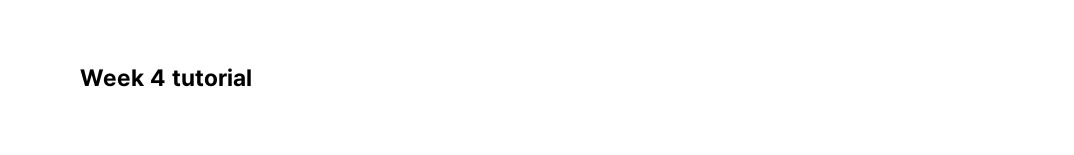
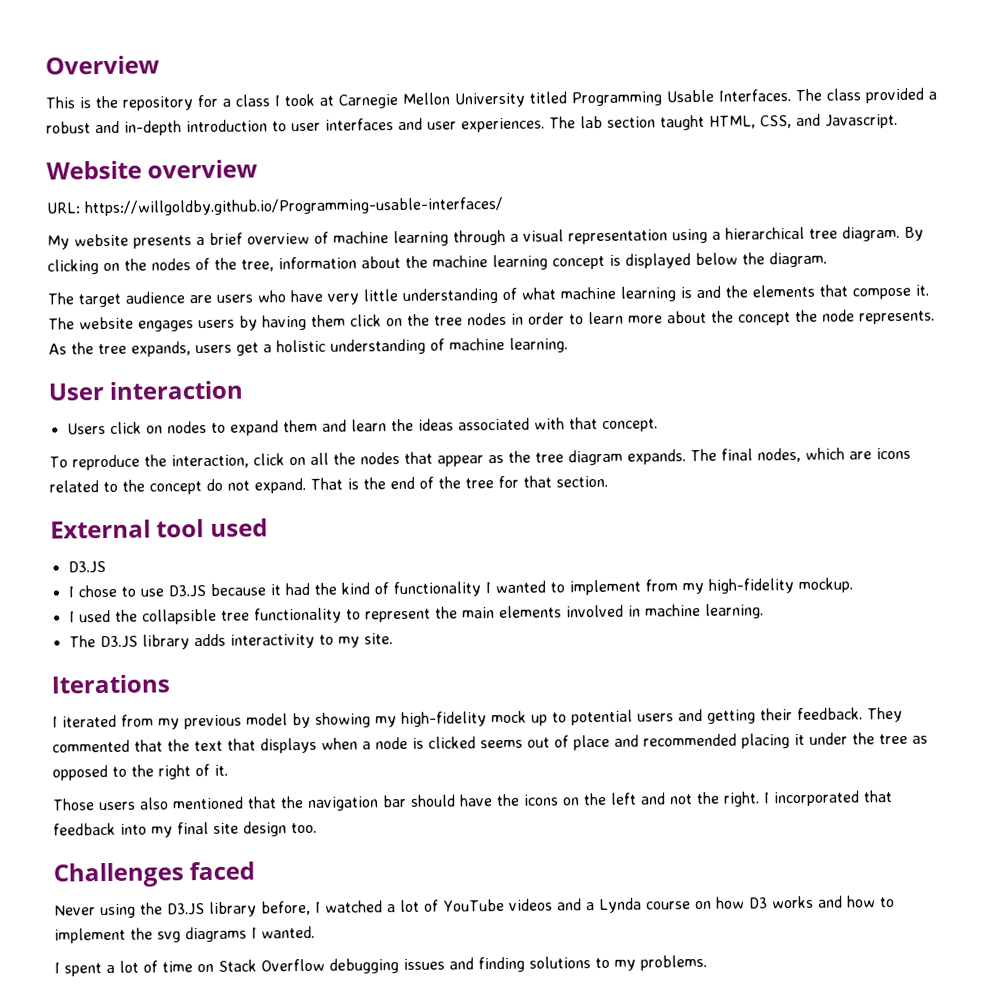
- Week 4 tutorial
+ Overview
+ This is the repository for a class I took at Carnegie Mellon University titled Programming Usable Interfaces. The class provided a robust and in-depth introduction to user interfaces and user experiences. The lab section taught HTML, CSS, and Javascript.
+ Website overview
+ URL: https://willgoldby.github.io/Programming-usable-interfaces/
+ My website presents a brief overview of machine learning through a visual representation using a hierarchical tree diagram. By clicking on the nodes of the tree, information about the machine learning concept is displayed below the diagram.
+ The target audience are users who have very little understanding of what machine learning is and the elements that compose it. The website engages users by having them click on the tree nodes in order to learn more about the concept the node represents. As the tree expands, users get a holistic understanding of machine learning.
+ User interaction
+ Users click on nodes to expand them and learn the ideas associated with that concept.
+ To reproduce the interaction, click on all the nodes that appear as the tree diagram expands. The final nodes, which are icons related to the concept do not expand. That is the end of the tree for that section.
+ External tool used
+ D3.JS
+ I chose to use D3.JS because it had the kind of functionality I wanted to implement from my high-fidelity mockup.
+ I used the collapsible tree functionality to represent the main elements involved in machine learning.
+ The D3.JS library adds interactivity to my site.
+ Iterations
+ I iterated from my previous model by showing my high-fidelity mock up to potential users and getting their feedback. They commented that the text that displays when a node is clicked seems out of place and recommended placing it under the tree as opposed to the right of it.
+ Those users also mentioned that the navigation bar should have the icons on the left and not the right. I incorporated that feedback into my final site design too.
+ Challenges faced
+ Never using the D3.JS library before, I watched a lot of YouTube videos and a Lynda course on how D3 works and how to implement the svg diagrams I wanted.
+ I spent a lot of time on Stack Overflow debugging issues and finding solutions to my problems.

